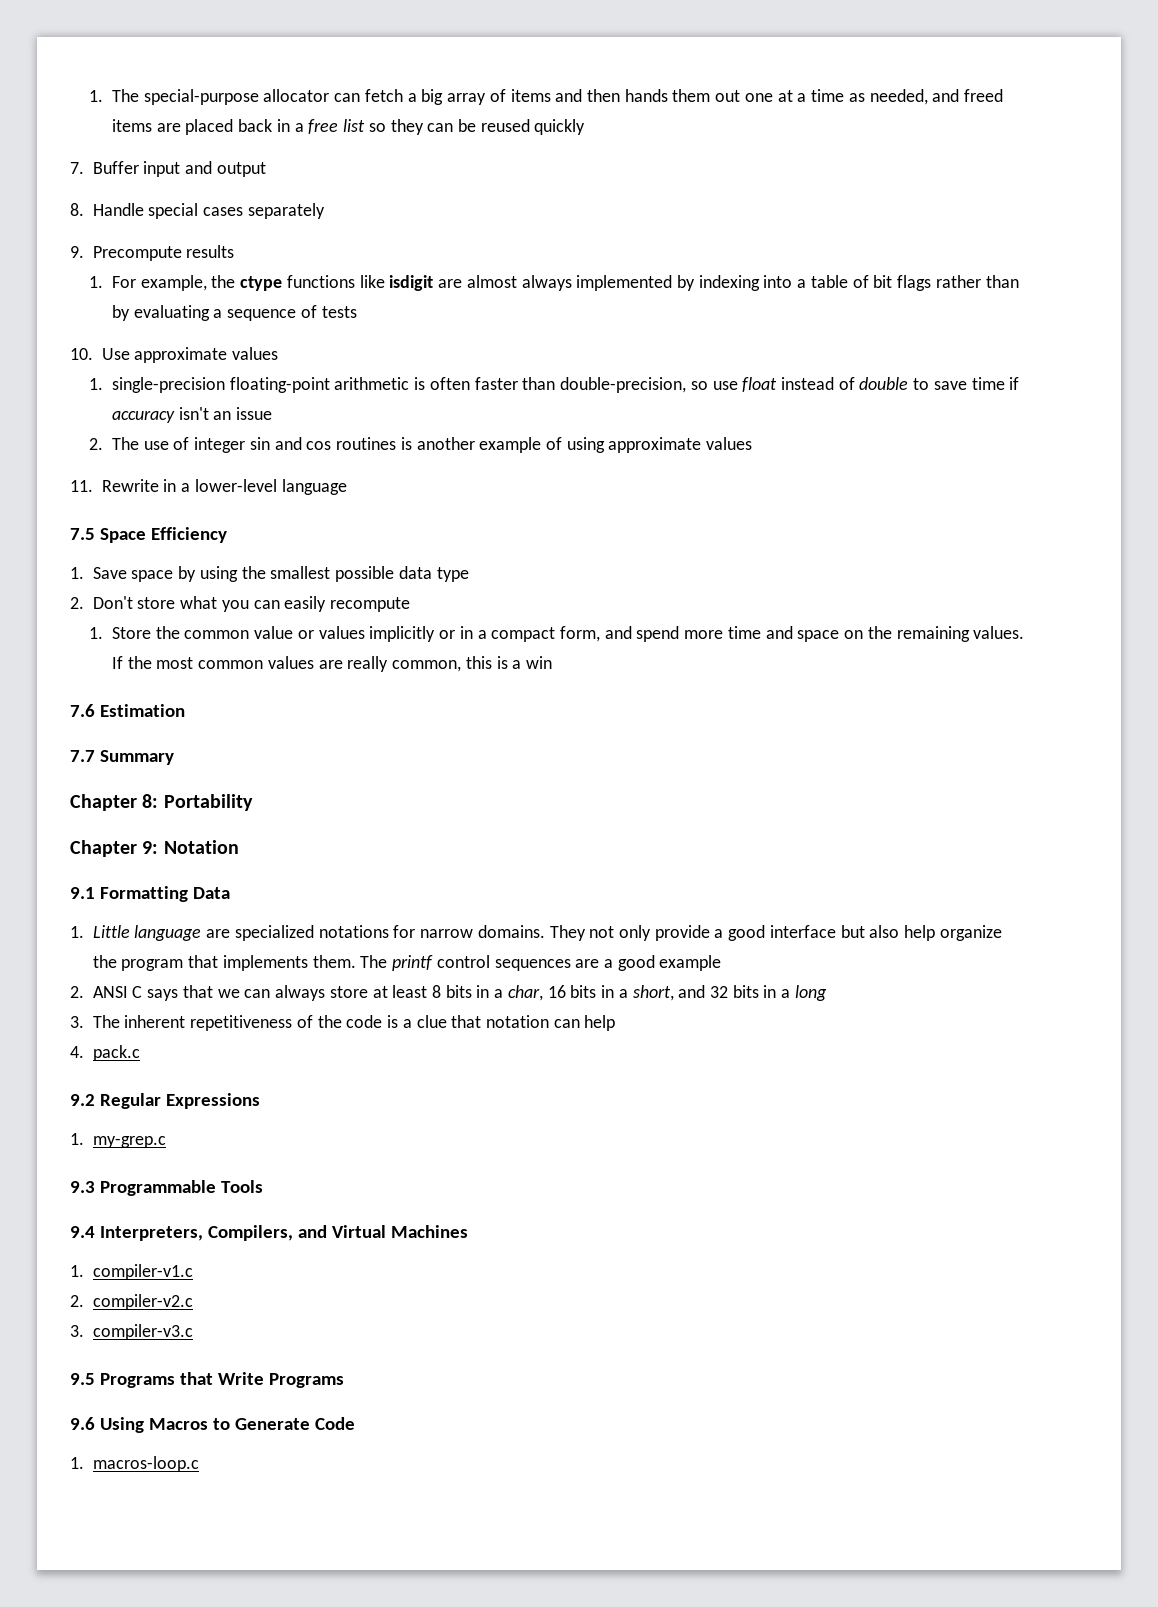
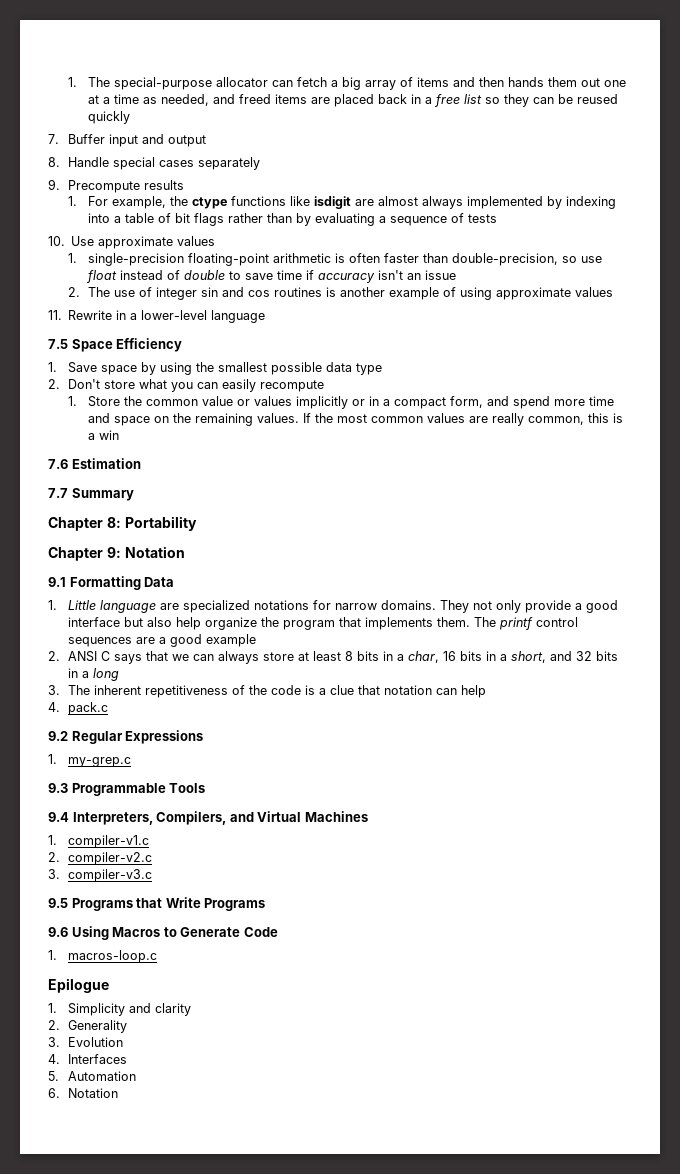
+ Epilogue
+ 1. Simplicity and clarity
+ 2. Generality
+ 3. Evolution
+ 4. Interfaces
+ 5. Automation
+ 6. Notation

